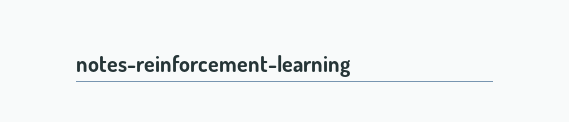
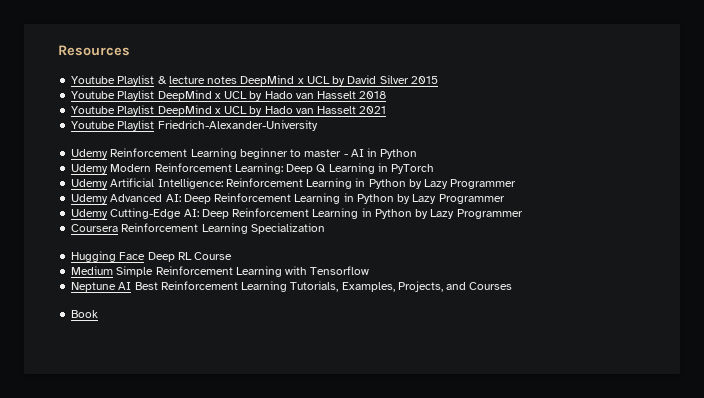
- notes-reinforcement-learning
+ Resources
+ Youtube Playlist & lecture notes DeepMind x UCL by David Silver 2015
+ Youtube Playlist DeepMind x UCL by Hado van Hasselt 2018
+ Youtube Playlist DeepMind x UCL by Hado van Hasselt 2021
+ Youtube Playlist Friedrich-Alexander-University
+ Udemy Reinforcement Learning beginner to master - AI in Python
+ Udemy Modern Reinforcement Learning: Deep Q Learning in PyTorch
+ Udemy Artificial Intelligence: Reinforcement Learning in Python by Lazy Programmer
+ Udemy Advanced AI: Deep Reinforcement Learning in Python by Lazy Programmer
+ Udemy Cutting-Edge AI: Deep Reinforcement Learning in Python by Lazy Programmer
+ Coursera Reinforcement Learning Specialization
+ Hugging Face Deep RL Course
+ Medium Simple Reinforcement Learning with Tensorflow
+ Neptune AI Best Reinforcement Learning Tutorials, Examples, Projects, and Courses
+ Book

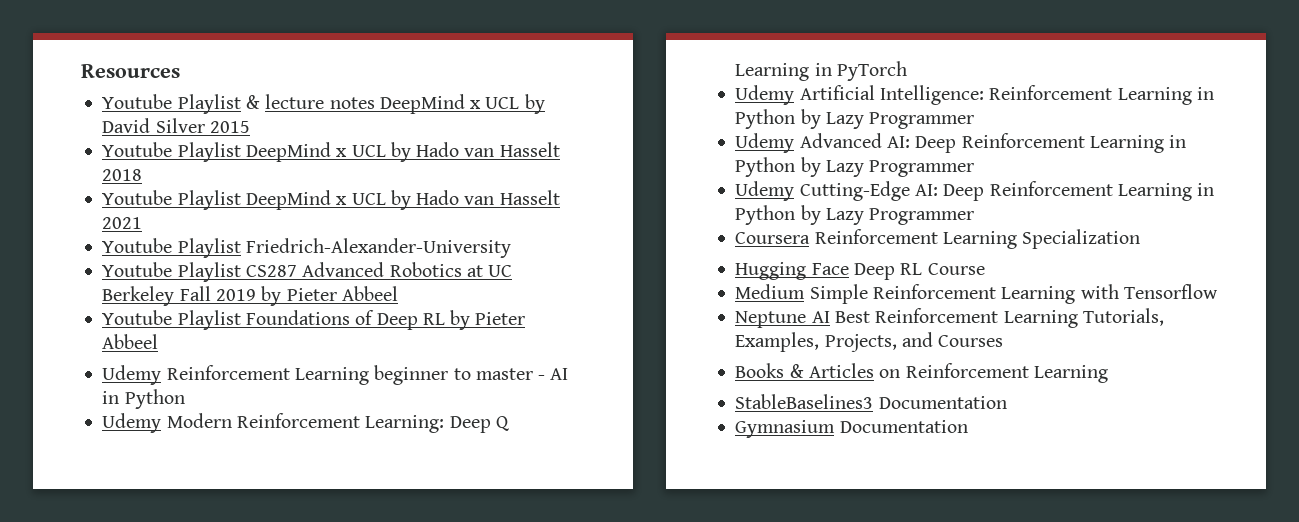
+ Youtube Playlist CS287 Advanced Robotics at UC Berkeley Fall 2019 by Pieter Abbeel
+ Youtube Playlist Foundations of Deep RL by Pieter Abbeel
- Book
+ Books & Articles on Reinforcement Learning
+ StableBaselines3 Documentation
+ Gymnasium Documentation

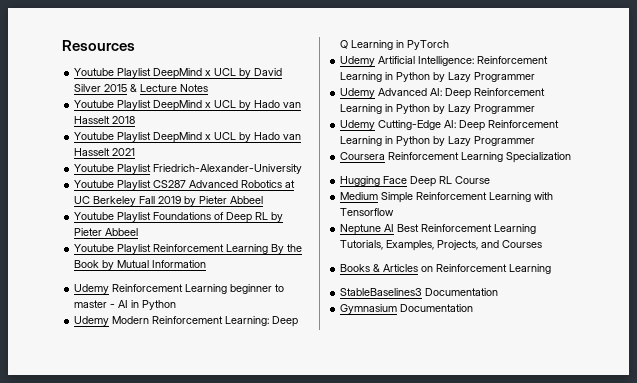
- Youtube Playlist & lecture notes DeepMind x UCL by David Silver 2015
+ Youtube Playlist DeepMind x UCL by David Silver 2015 & Lecture Notes
+ Youtube Playlist Reinforcement Learning By the Book by Mutual Information

